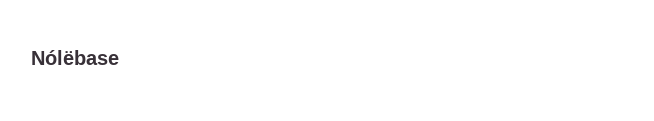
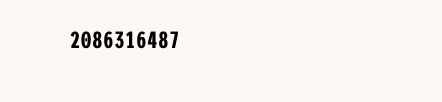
- Nólëbase
+ 2086316487

